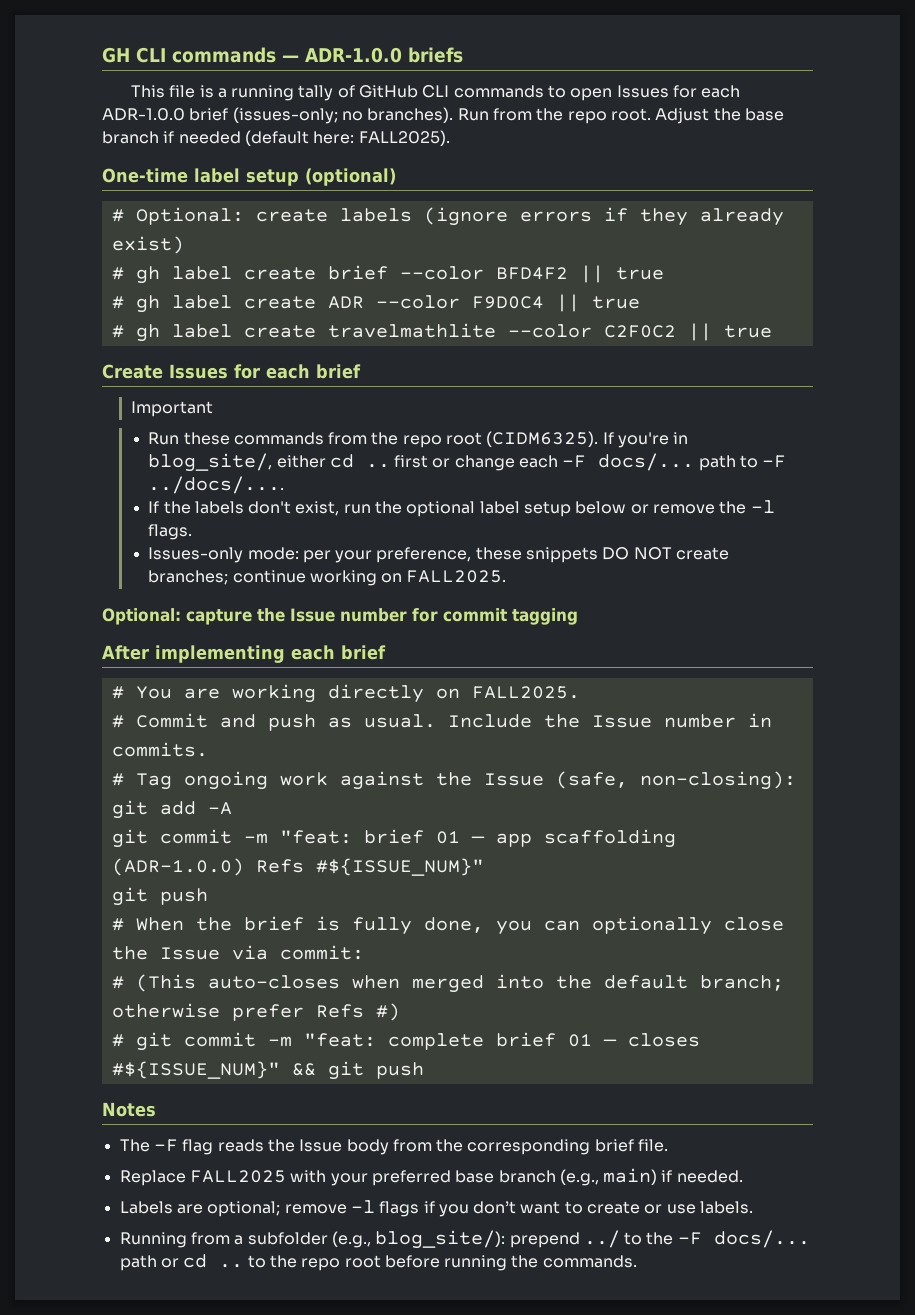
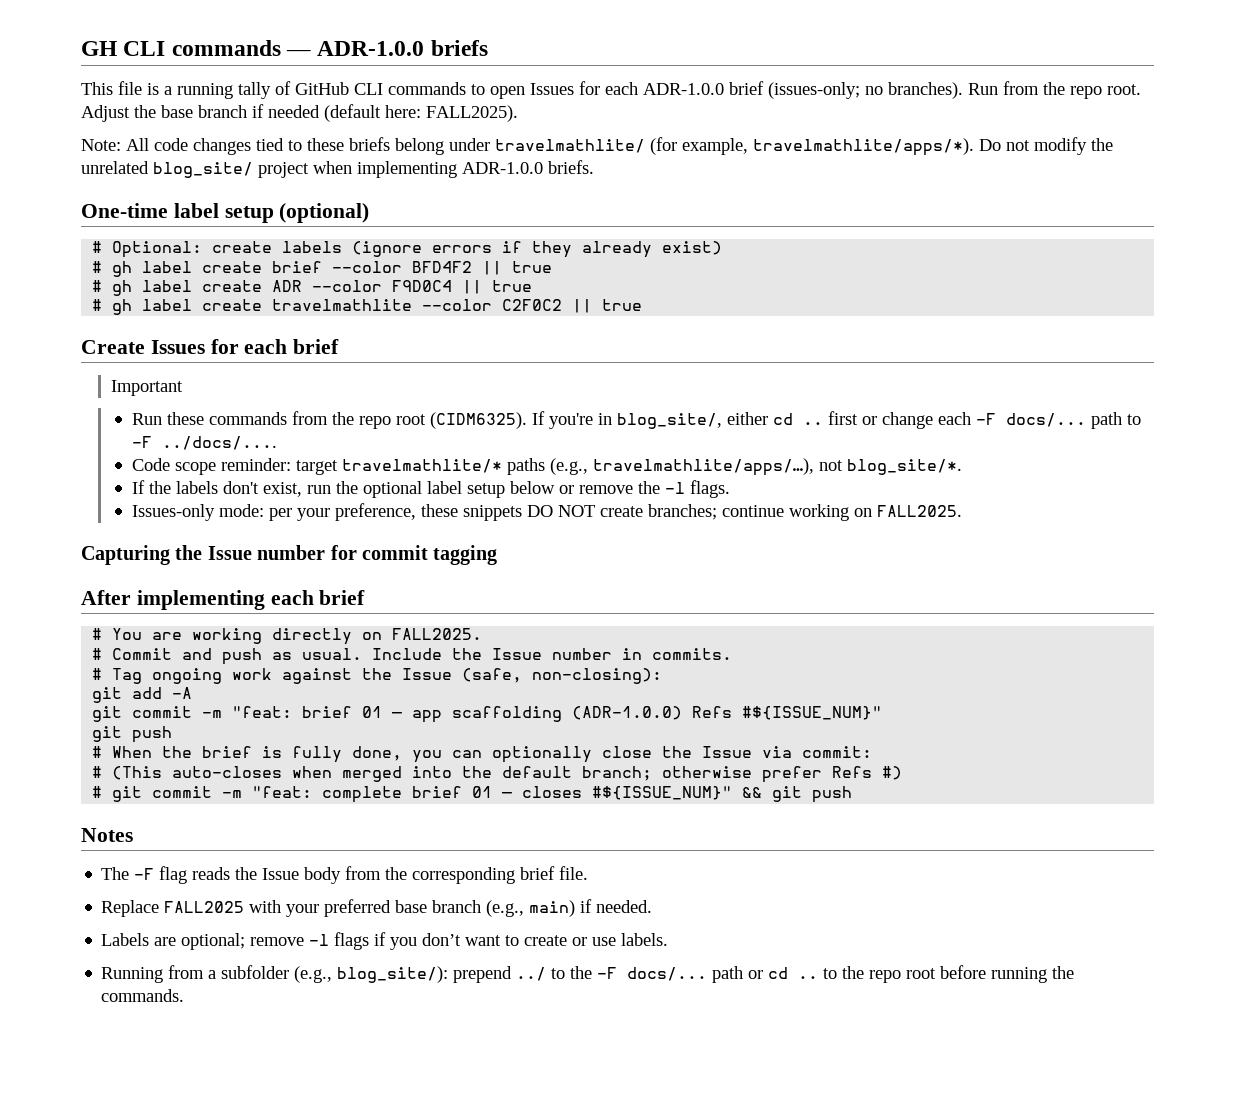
+ Note: All code changes tied to these briefs belong under travelmathlite/ (for example, travelmathlite/apps/*). Do not modify the unrelated blog_site/ project when implementing ADR-1.0.0 briefs.
+ Code scope reminder: target travelmathlite/* paths (e.g., travelmathlite/apps/…), not blog_site/*.
- Optional: capture the Issue number for commit tagging
+ Capturing the Issue number for commit tagging

